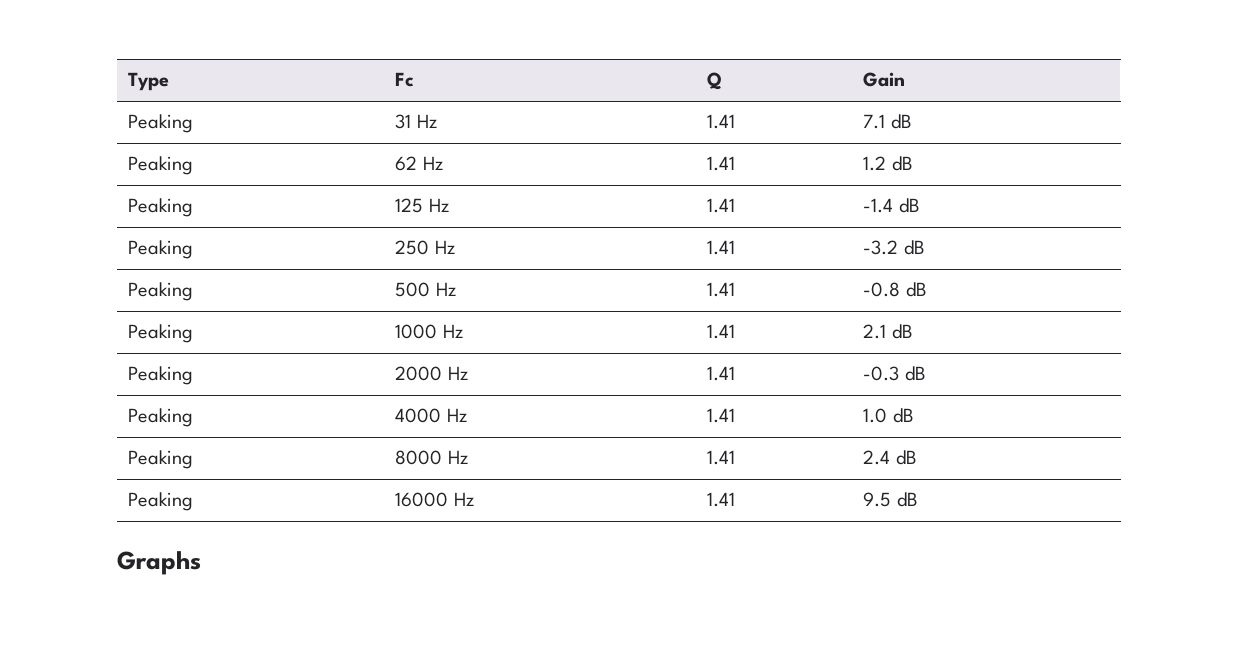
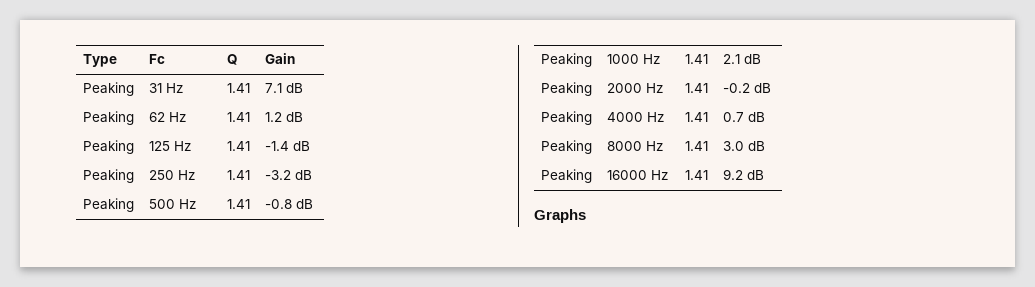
- Peaking | 2000 Hz | 1.41 | -0.3 dB
+ Peaking | 2000 Hz | 1.41 | -0.2 dB
- Peaking | 4000 Hz | 1.41 | 1.0 dB
+ Peaking | 4000 Hz | 1.41 | 0.7 dB
- Peaking | 8000 Hz | 1.41 | 2.4 dB
+ Peaking | 8000 Hz | 1.41 | 3.0 dB
- Peaking | 16000 Hz | 1.41 | 9.5 dB
+ Peaking | 16000 Hz | 1.41 | 9.2 dB

